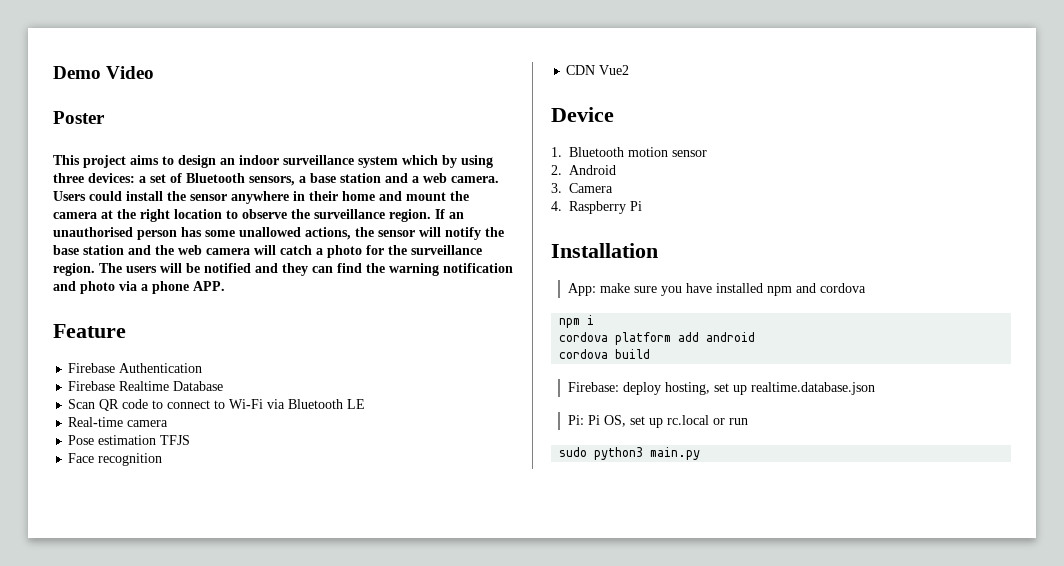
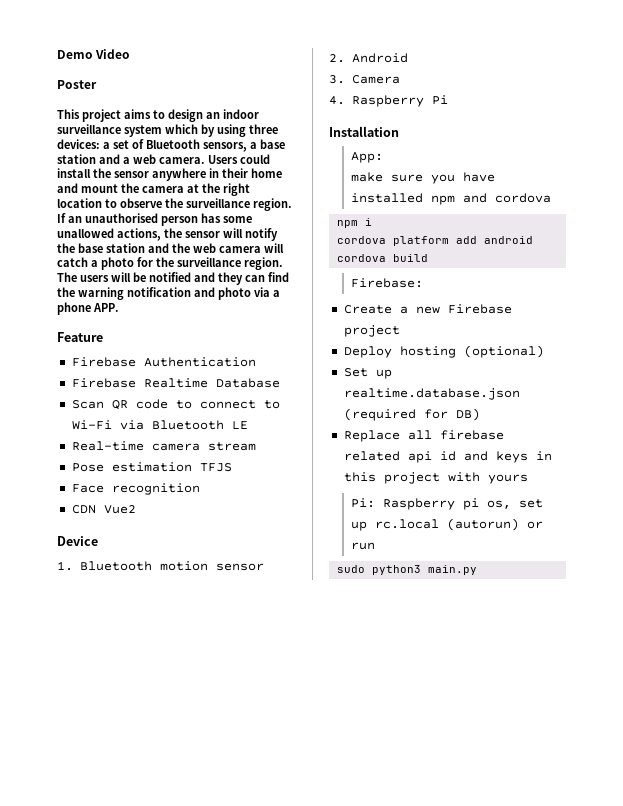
- Real-time camera
+ Real-time camera stream
- App: make sure you have installed npm and cordova
+ App:
+ make sure you have installed npm and cordova
- Firebase: deploy hosting, set up realtime.database.json
- Pi: Pi OS, set up rc.local or run
+ Firebase:
+ Create a new Firebase project
+ Deploy hosting (optional)
+ Set up realtime.database.json (required for DB)
+ Replace all firebase related api id and keys in this project with yours
+ Pi: Raspberry pi os, set up rc.local (autorun) or run

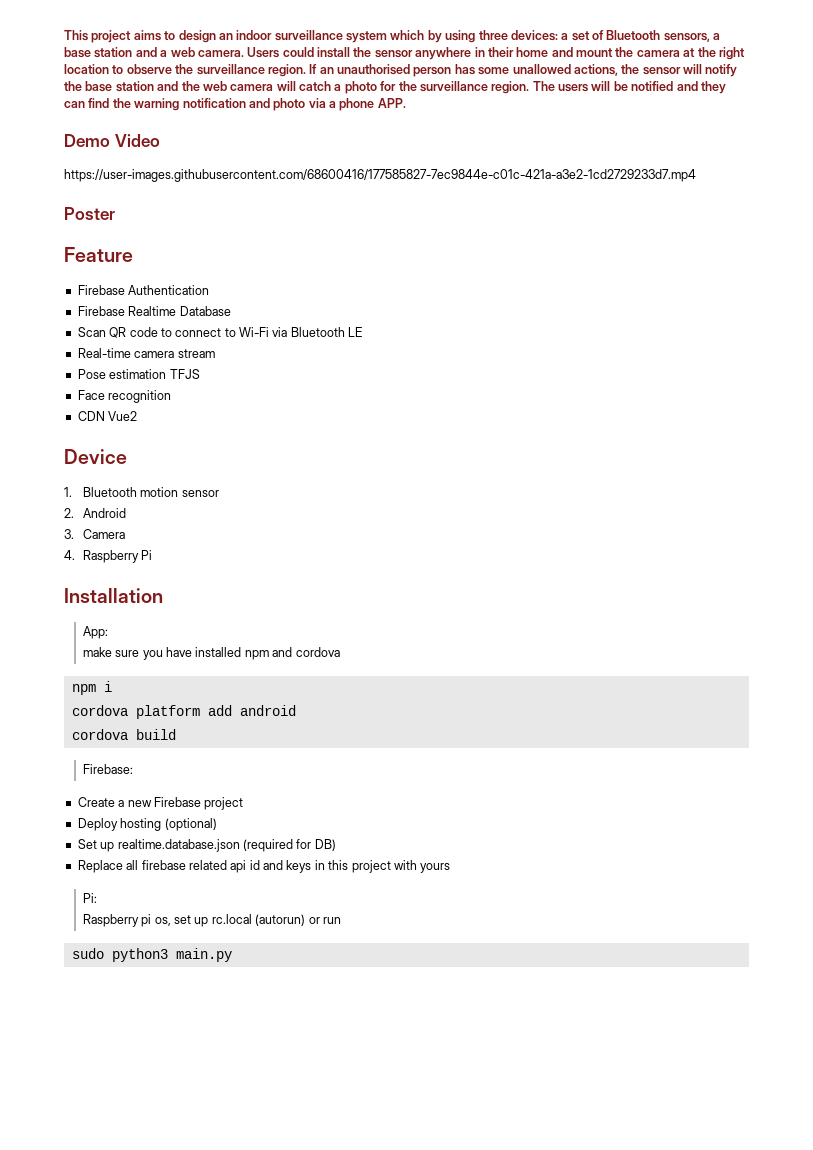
- Demo Video
- Poster
+ Demo Video
+ https://user-images.githubusercontent.com/68600416/177585827-7ec9844e-c01c-421a-a3e2-1cd2729233d7.mp4
+ Poster
- Pi: Raspberry pi os, set up rc.local (autorun) or run
+ Pi:
+ Raspberry pi os, set up rc.local (autorun) or run

